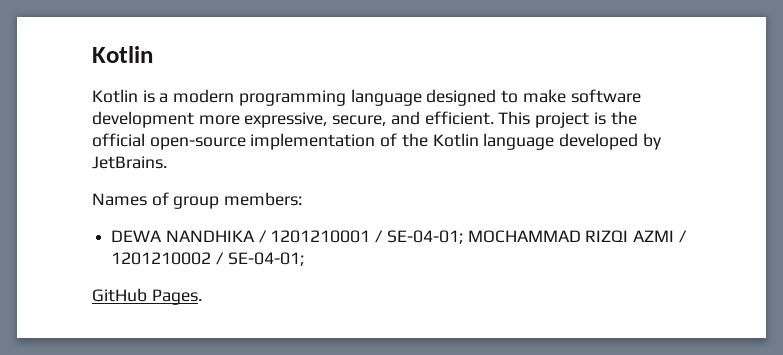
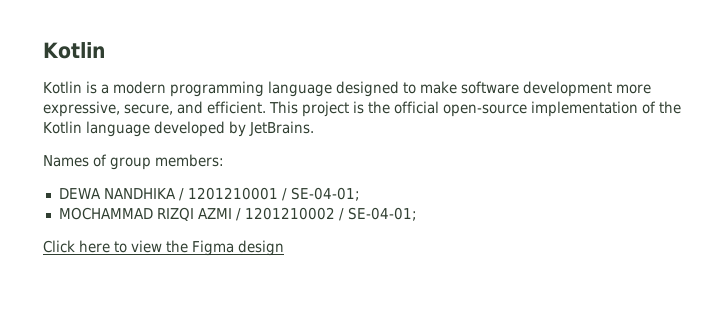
- DEWA NANDHIKA / 1201210001 / SE-04-01; MOCHAMMAD RIZQI AZMI / 1201210002 / SE-04-01;
+ DEWA NANDHIKA / 1201210001 / SE-04-01;
+ MOCHAMMAD RIZQI AZMI / 1201210002 / SE-04-01;
- GitHub Pages.
+ Click here to view the Figma design

